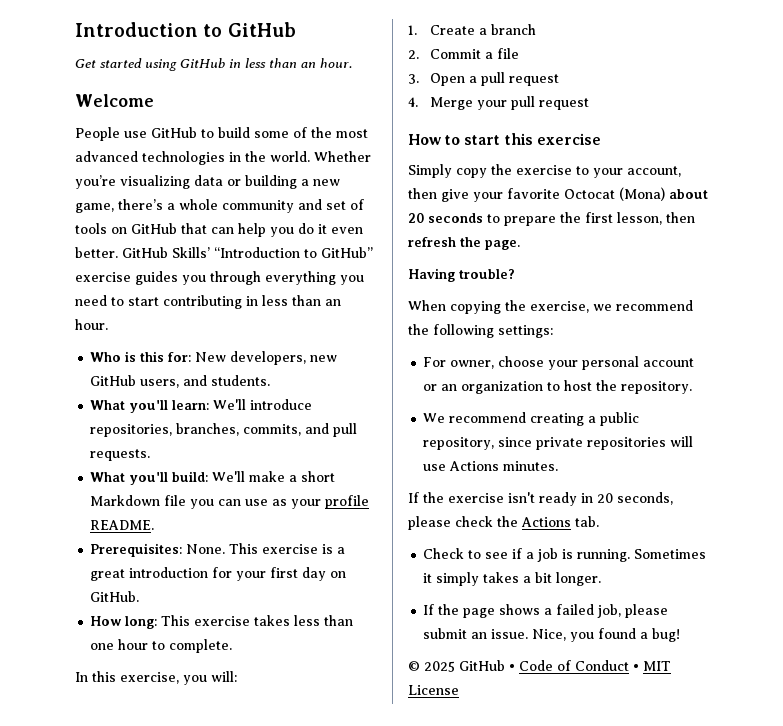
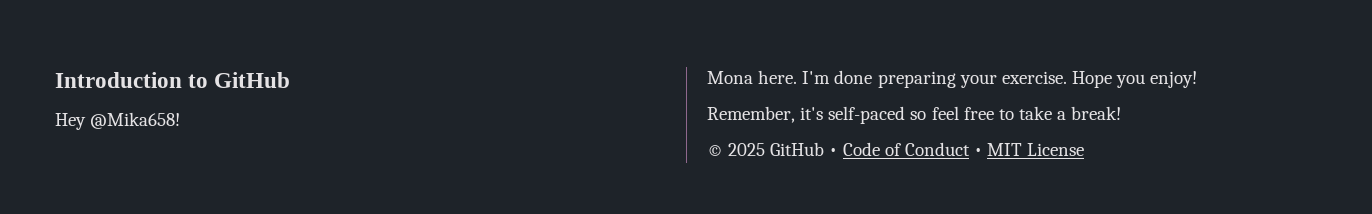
- Get started using GitHub in less than an hour.
- Welcome
- People use GitHub to build some of the most advanced technologies in the world. Whether you’re visualizing data or building a new game, there’s a whole community and set of tools on GitHub that can help you do it even better. GitHub Skills’ “Introduction to GitHub” exercise guides you through everything you need to start contributing in less than an hour.
- Who is this for: New developers, new GitHub users, and students.
- What you'll learn: We'll introduce repositories, branches, commits, and pull requests.
- What you'll build: We'll make a short Markdown file you can use as your profile README.
- Prerequisites: None. This exercise is a great introduction for your first day on GitHub.
- How long: This exercise takes less than one hour to complete.
- In this exercise, you will:
- 1. Create a branch
- 2. Commit a file
- 3. Open a pull request
- 4. Merge your pull request
- How to start this exercise
- Simply copy the exercise to your account, then give your favorite Octocat (Mona) about 20 seconds to prepare the first lesson, then refresh the page.
- Having trouble?
- When copying the exercise, we recommend the following settings:
- For owner, choose your personal account or an organization to host the repository.
- We recommend creating a public repository, since private repositories will use Actions minutes.
- If the exercise isn't ready in 20 seconds, please check the Actions tab.
- Check to see if a job is running. Sometimes it simply takes a bit longer.
- If the page shows a failed job, please submit an issue. Nice, you found a bug!
+ Hey @Mika658!
+ Mona here. I'm done preparing your exercise. Hope you enjoy!
+ Remember, it's self-paced so feel free to take a break!

